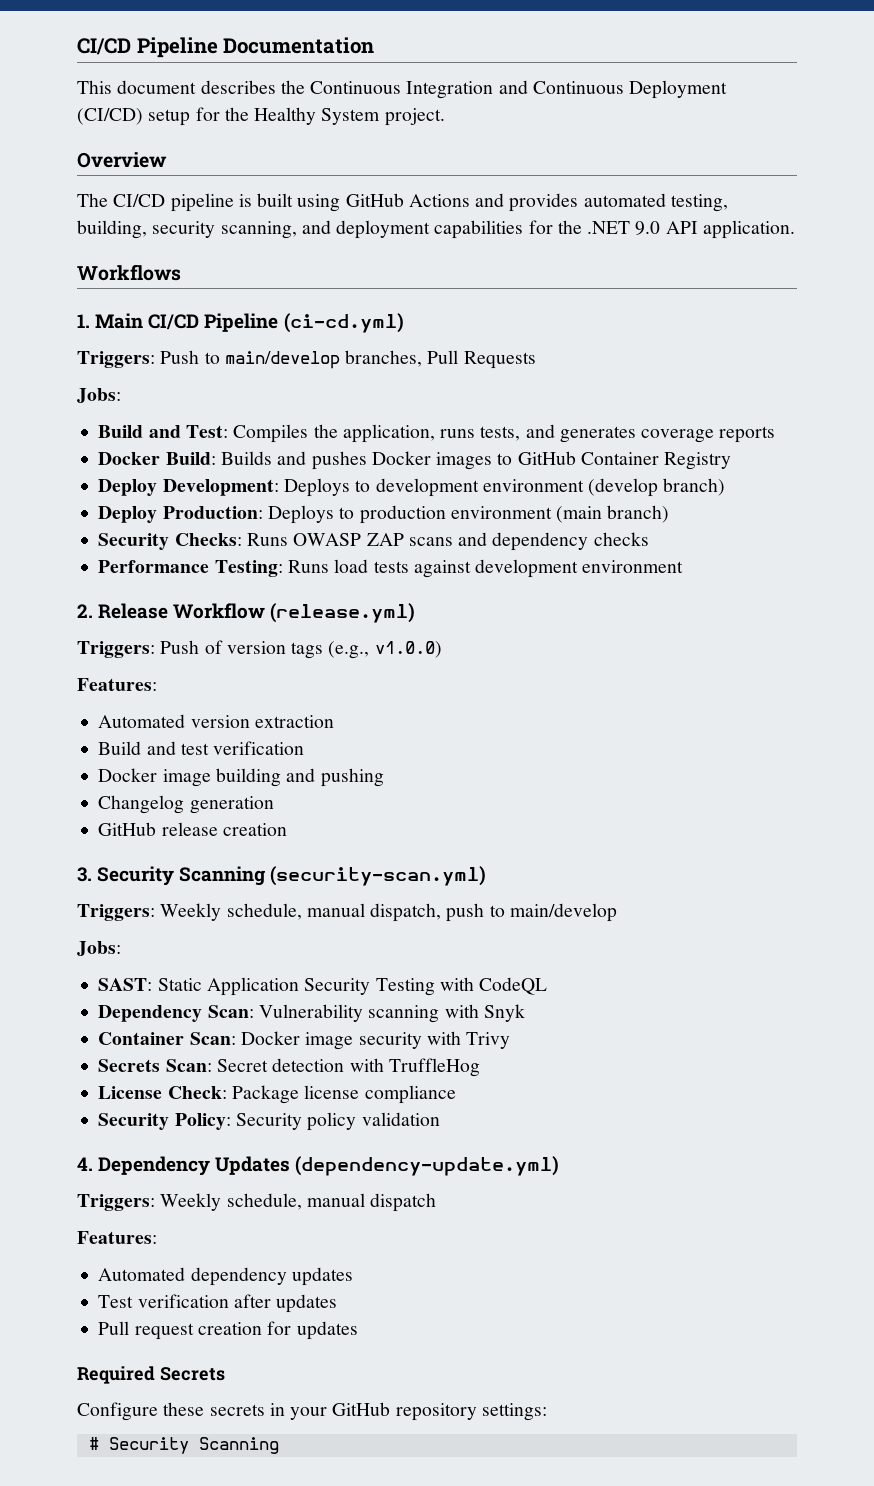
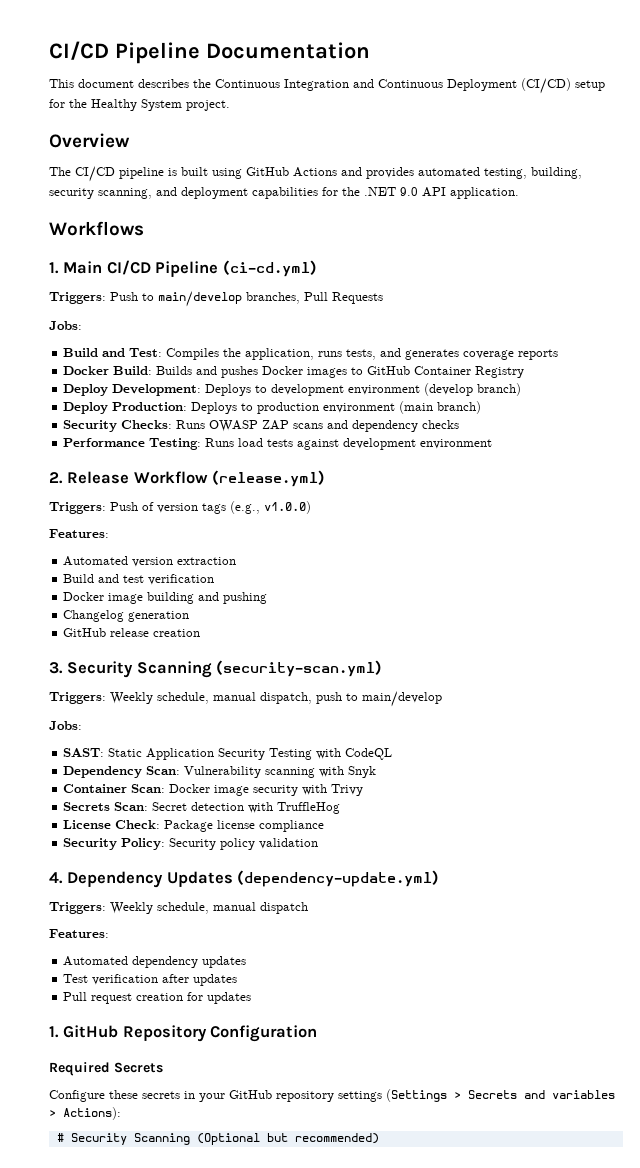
+ 1. GitHub Repository Configuration
- Configure these secrets in your GitHub repository settings:
+ Configure these secrets in your GitHub repository settings (Settings > Secrets and variables > Actions):
- # Security Scanning
+ # Security Scanning (Optional but recommended)

